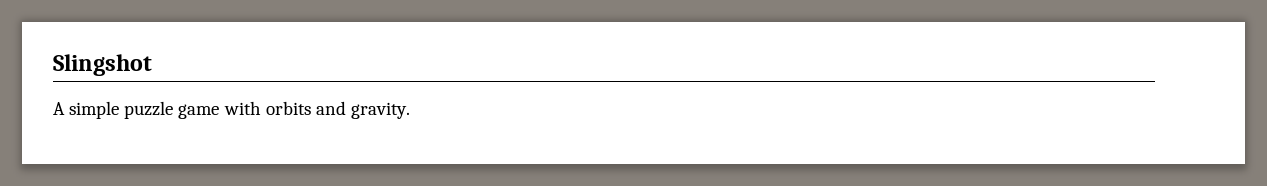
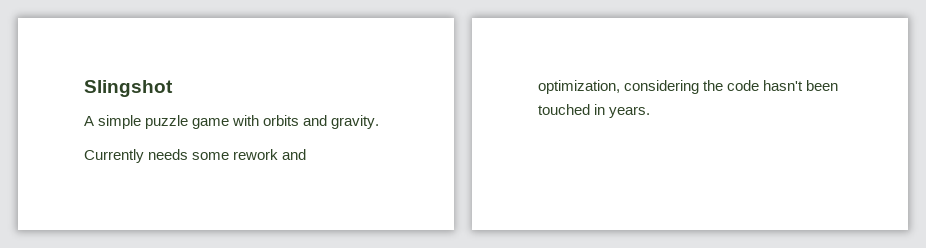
+ Currently needs some rework and optimization, considering the code hasn't been touched in years.

